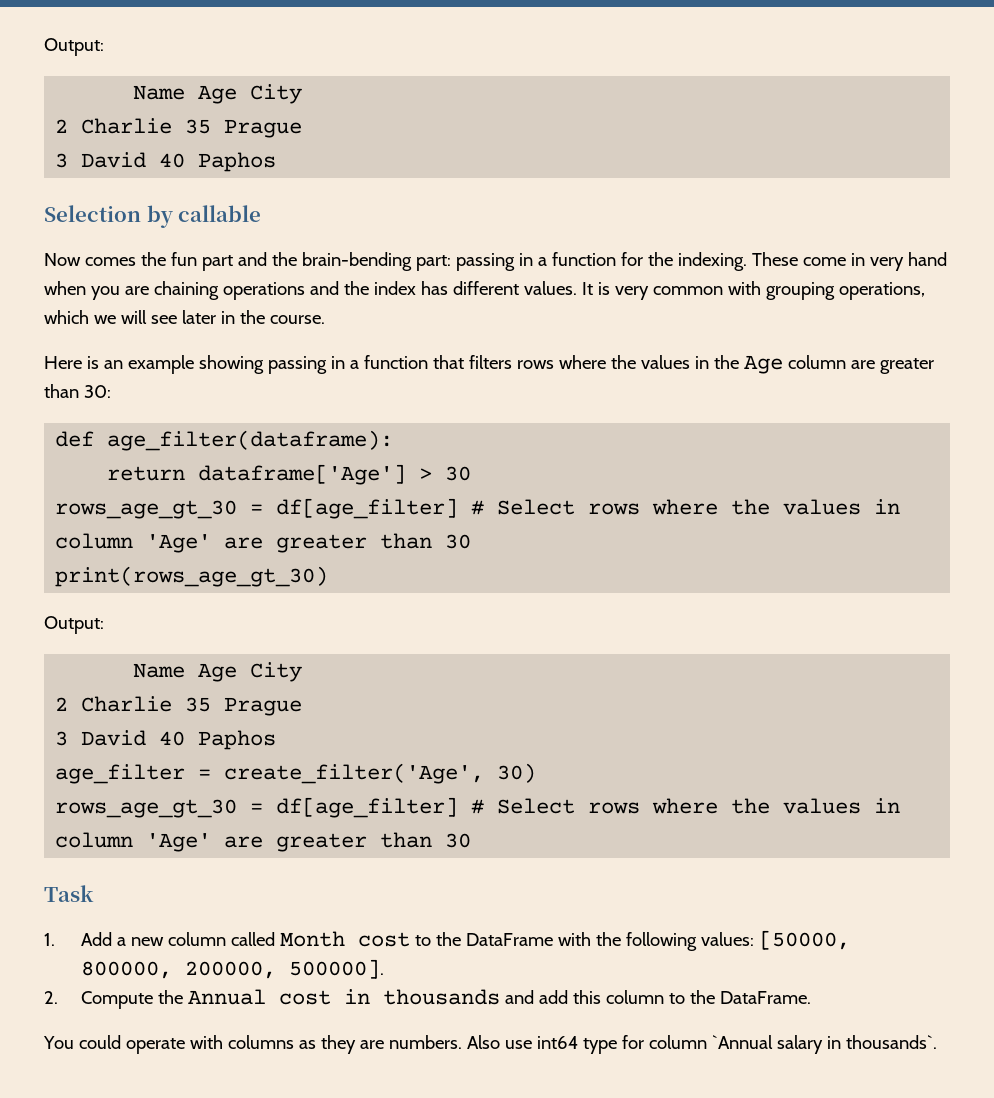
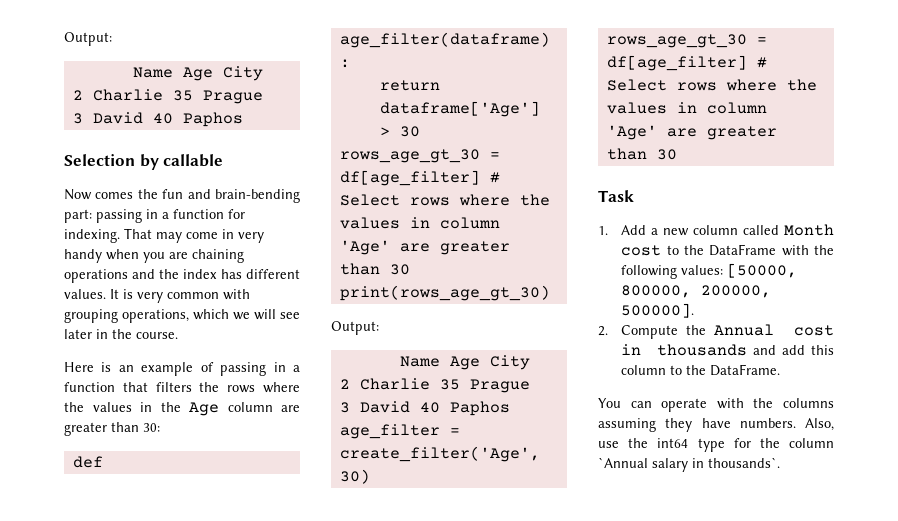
- Now comes the fun part and the brain-bending part: passing in a function for the indexing. These come in very hand when you are chaining operations and the index has different values.
+ Now comes the fun and brain-bending part: passing in a function for indexing. That may come in very handy when you are chaining operations and the index has different values.
- Here is an example showing passing in a function that filters rows where the values in the Age column are greater than 30:
+ Here is an example of passing in a function that filters the rows where the values in the Age column are greater than 30:
- You could operate with columns as they are numbers. Also use int64 type for column `Annual salary in thousands`.
+ You can operate with the columns assuming they have numbers. Also, use the int64 type for the column `Annual salary in thousands`.

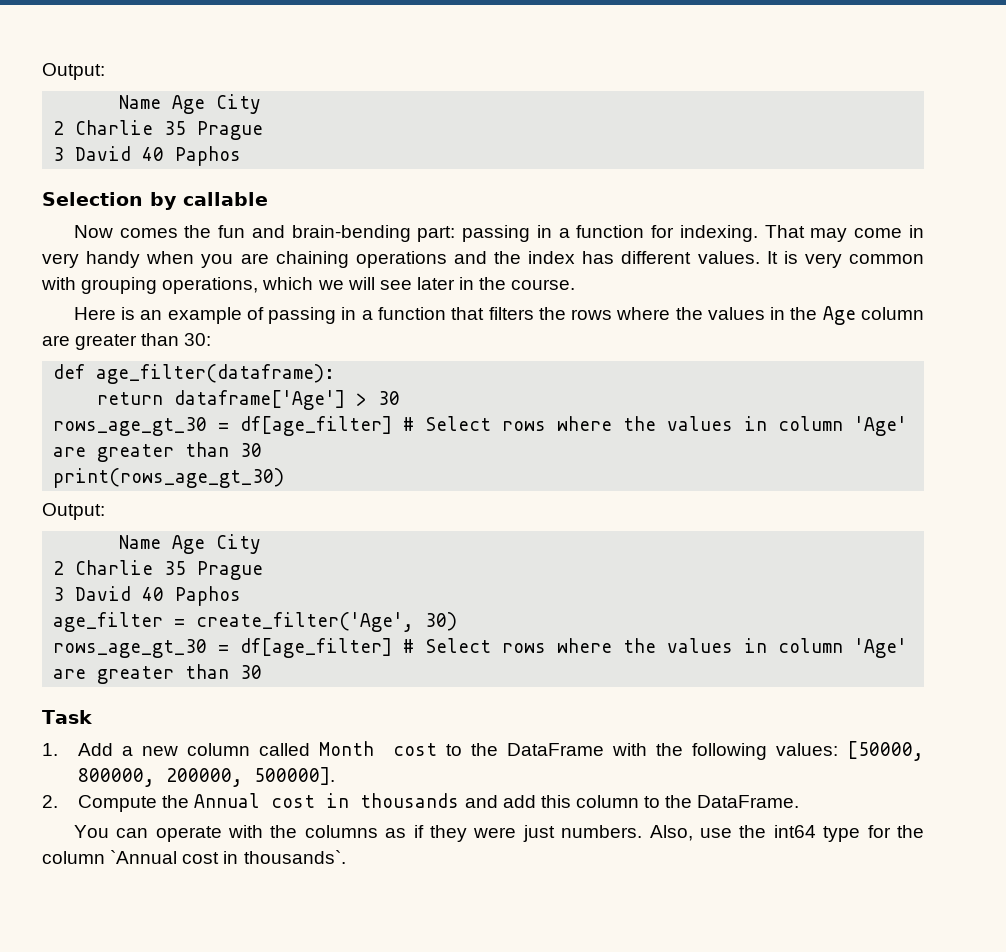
- You can operate with the columns assuming they have numbers.
+ You can operate with the columns as if they were just numbers.
- Also, use the int64 type for the column `Annual salary in thousands`.
+ Also, use the int64 type for the column `Annual cost in thousands`.

